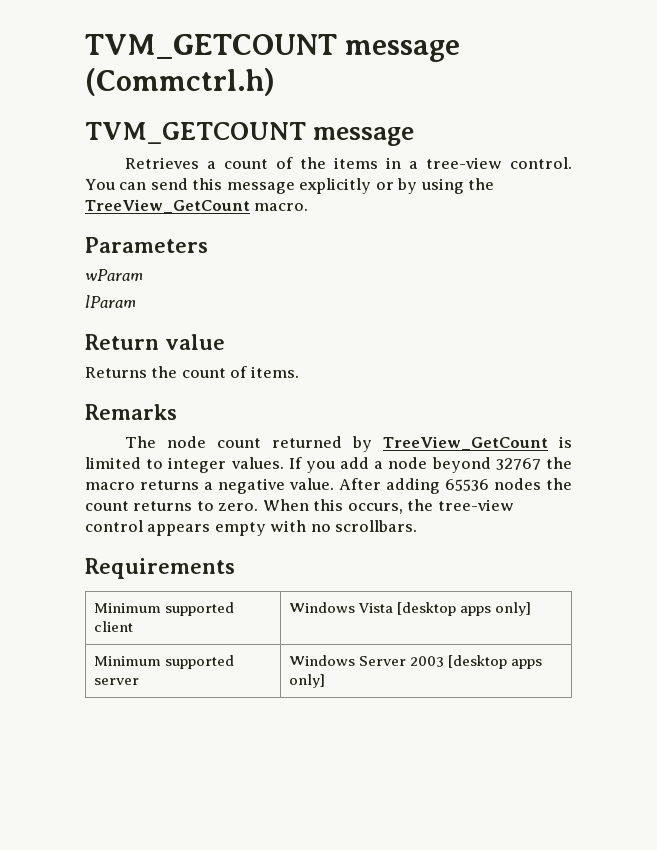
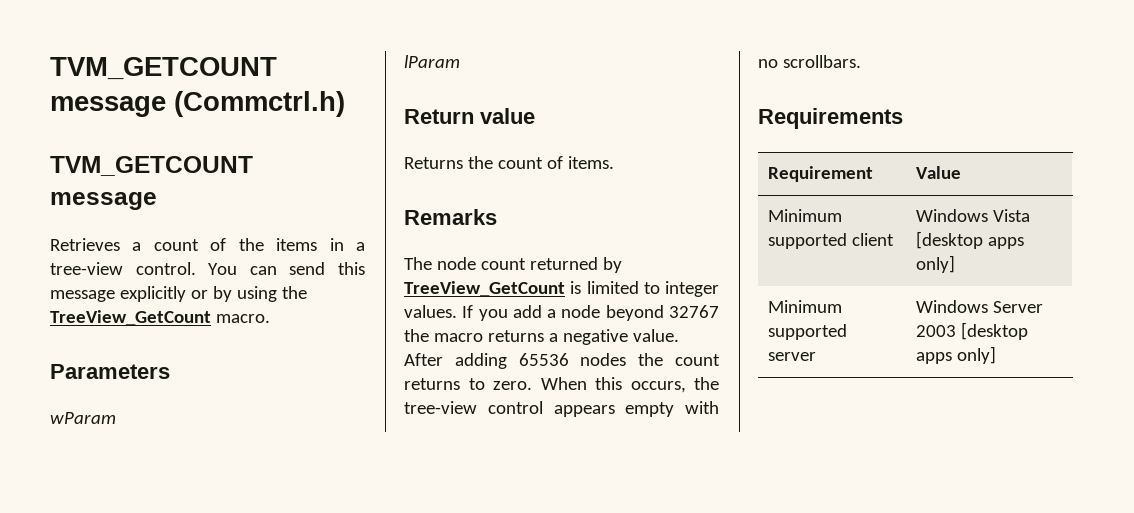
+ Requirement | Value

